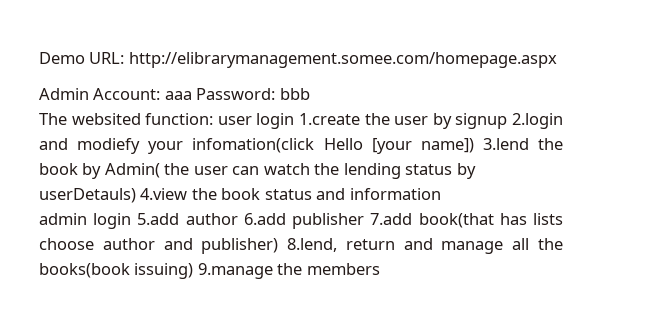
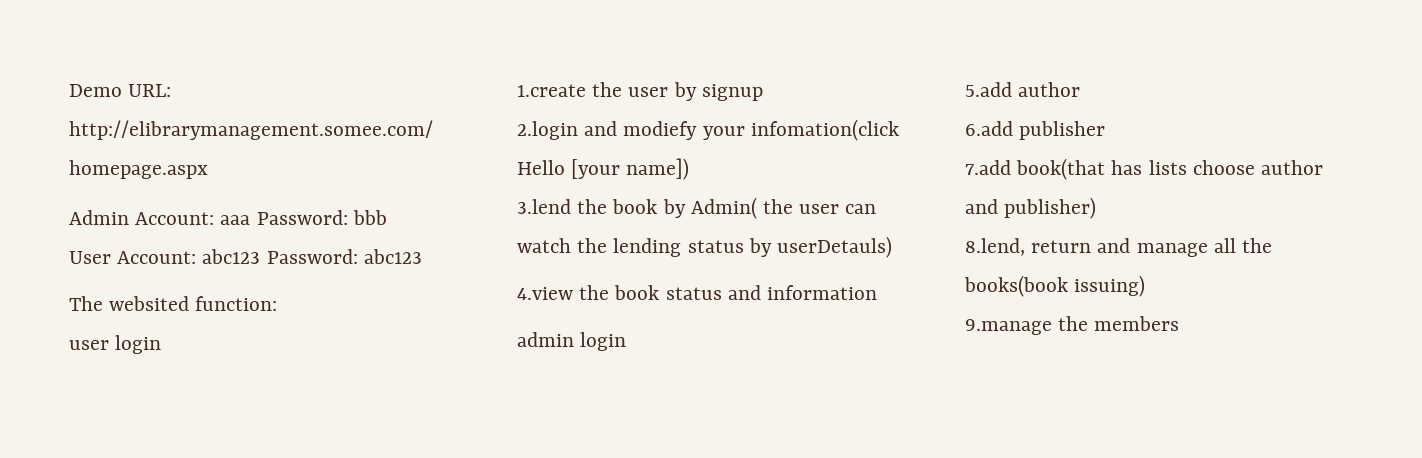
+ User Account: abc123 Password: abc123
- The websited function: user login 1.create the user by signup 2.login and modiefy your infomation(click Hello [your name]) 3.lend the book by Admin( the user can watch the lending status by userDetauls) 4.view the book status and information
+ The websited function:
+ user login
+ 1.create the user by signup
+ 2.login and modiefy your infomation(click Hello [your name])
+ 3.lend the book by Admin( the user can watch the lending status by userDetauls)
+ 4.view the book status and information
- admin login 5.add author 6.add publisher 7.add book(that has lists choose author and publisher) 8.lend, return and manage all the books(book issuing) 9.manage the members
+ admin login
+ 5.add author
+ 6.add publisher
+ 7.add book(that has lists choose author and publisher)
+ 8.lend, return and manage all the books(book issuing)
+ 9.manage the members

